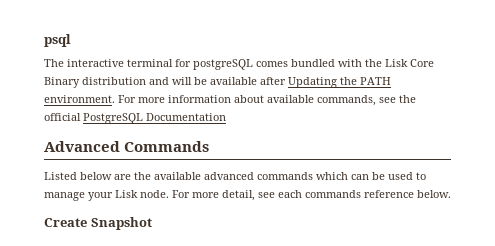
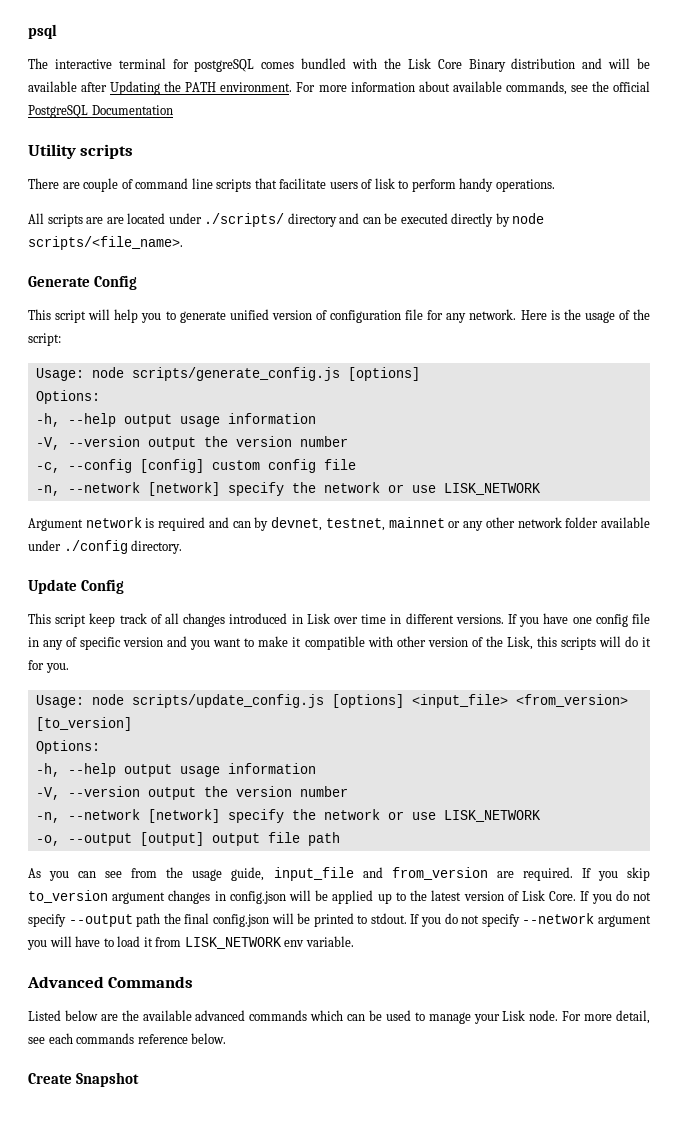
+ Utility scripts
+ There are couple of command line scripts that facilitate users of lisk to perform handy operations.
+ All scripts are are located under ./scripts/ directory and can be executed directly by node scripts/<file_name>.
+ Generate Config
+ This script will help you to generate unified version of configuration file for any network. Here is the usage of the script:
+ Usage: node scripts/generate_config.js [options]
+ Options:
+ -h, --help output usage information
+ -V, --version output the version number
+ -c, --config [config] custom config file
+ -n, --network [network] specify the network or use LISK_NETWORK
+ Argument network is required and can by devnet, testnet, mainnet or any other network folder available under ./config directory.
+ Update Config
+ This script keep track of all changes introduced in Lisk over time in different versions. If you have one config file in any of specific version and you want to make it compatible with other version of the Lisk, this scripts will do it for you.
+ Usage: node scripts/update_config.js [options] <input_file> <from_version> [to_version]
+ Options:
+ -h, --help output usage information
+ -V, --version output the version number
+ -n, --network [network] specify the network or use LISK_NETWORK
+ -o, --output [output] output file path
+ As you can see from the usage guide, input_file and from_version are required. If you skip to_version argument changes in config.json will be applied up to the latest version of Lisk Core. If you do not specify --output path the final config.json will be printed to stdout. If you do not specify --network argument you will have to load it from LISK_NETWORK env variable.

